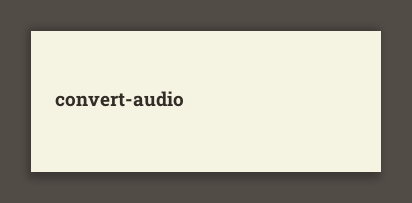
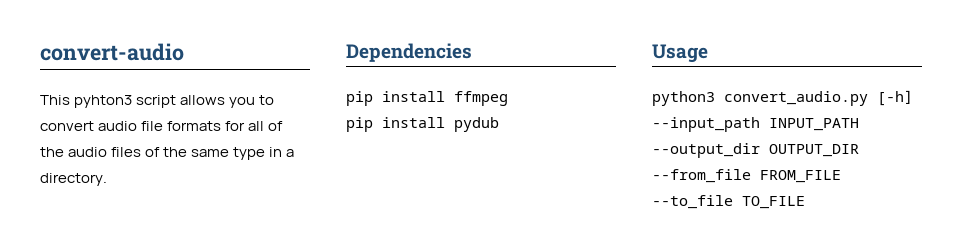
+ This pyhton3 script allows you to convert audio file formats for all of the audio files of the same type in a directory.
+ Dependencies
+ pip install ffmpeg
+ pip install pydub
+ Usage
+ python3 convert_audio.py [-h] --input_path INPUT_PATH --output_dir OUTPUT_DIR --from_file FROM_FILE --to_file TO_FILE

